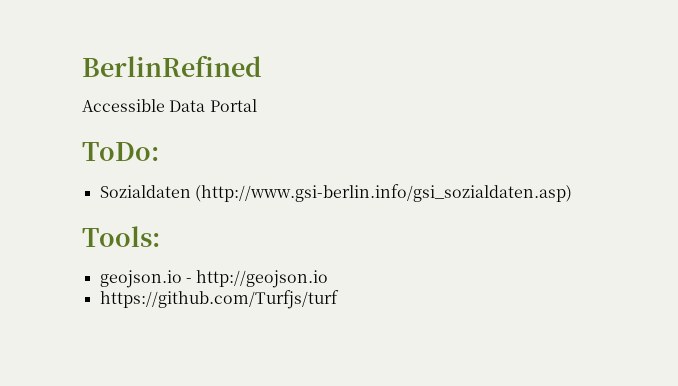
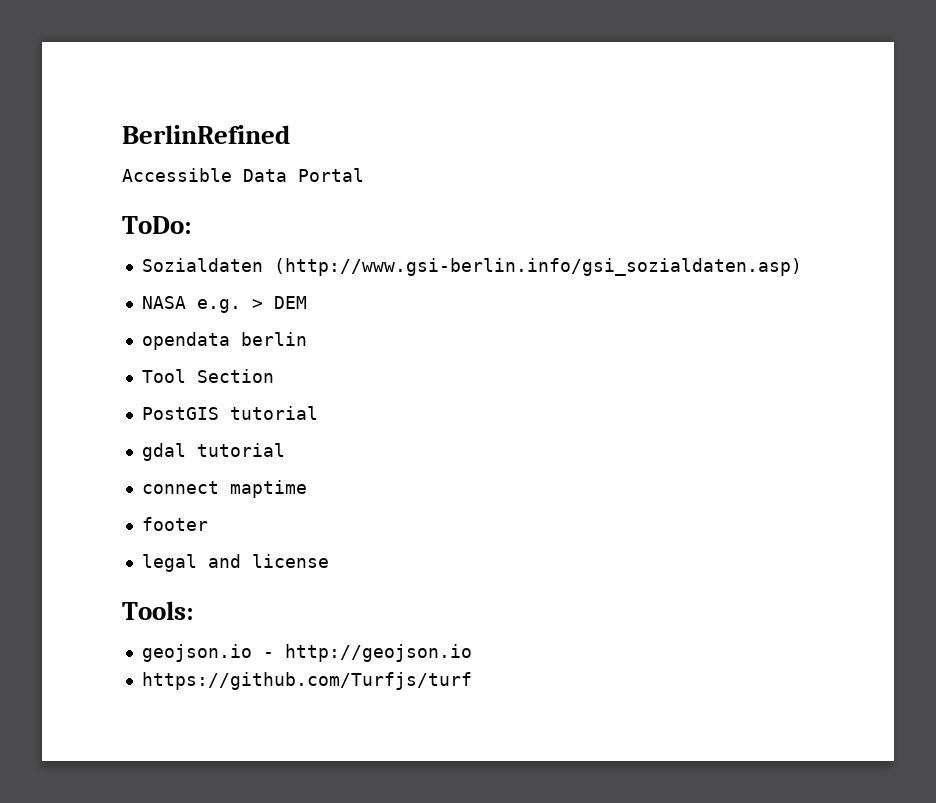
+ NASA e.g. > DEM
+ opendata berlin
+ Tool Section
+ PostGIS tutorial
+ gdal tutorial
+ connect maptime
+ footer
+ legal and license

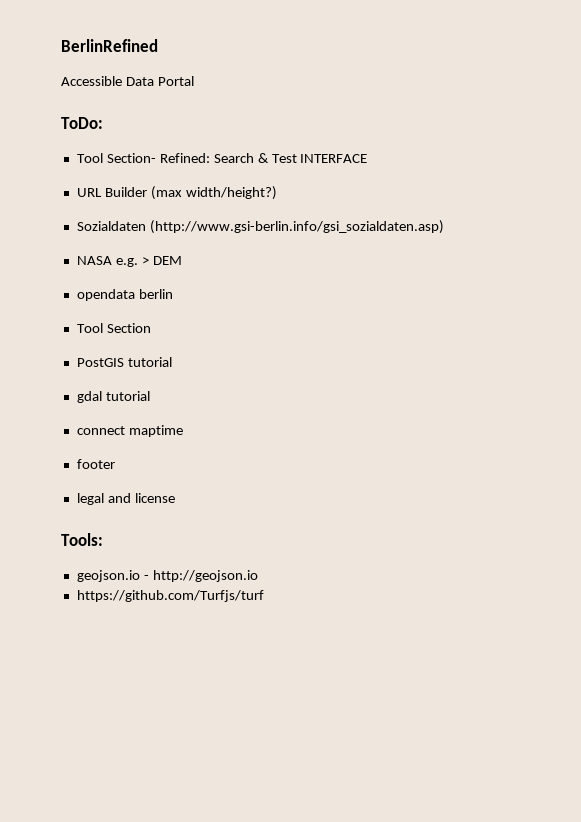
+ Tool Section- Refined: Search & Test INTERFACE
+ URL Builder (max width/height?)

